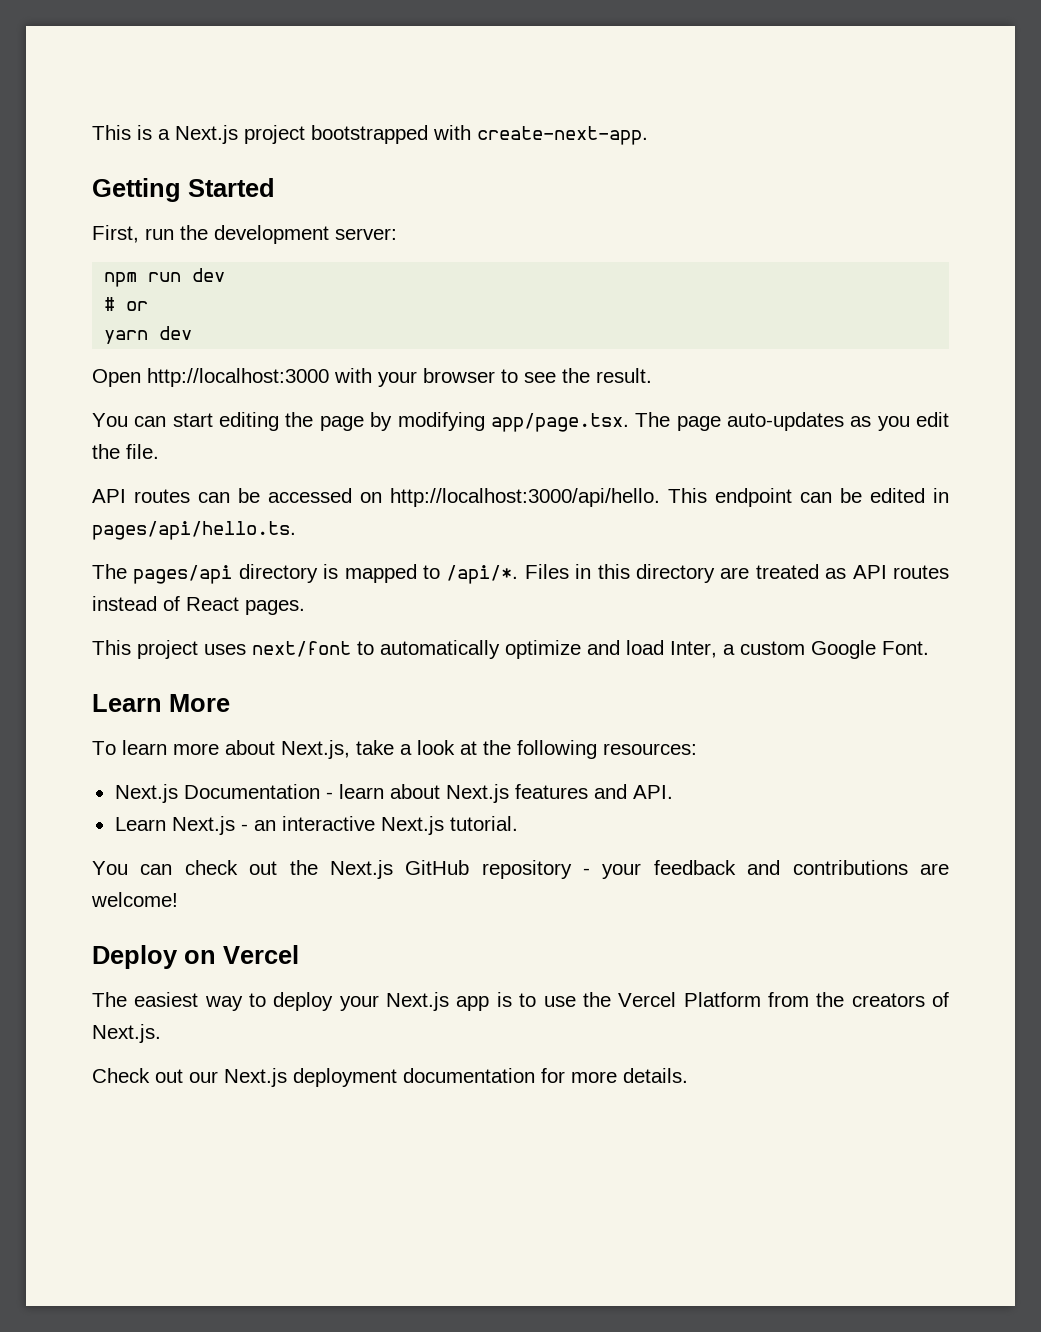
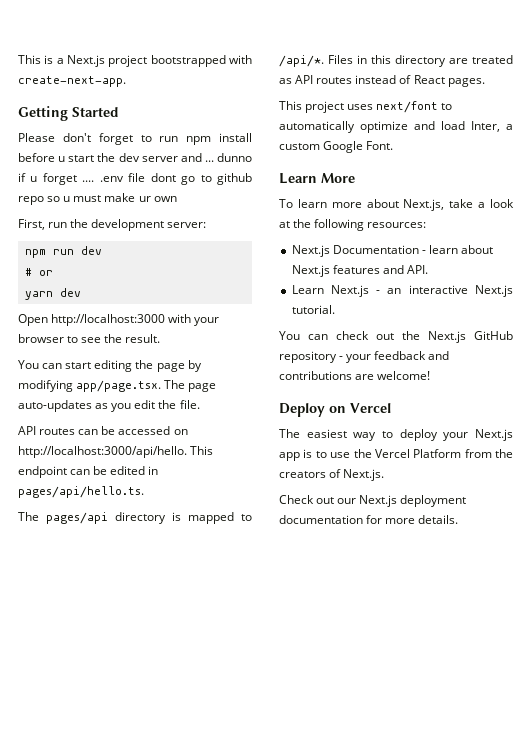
+ Please don't forget to run npm install before u start the dev server and ... dunno if u forget .... .env file dont go to github repo so u must make ur own

